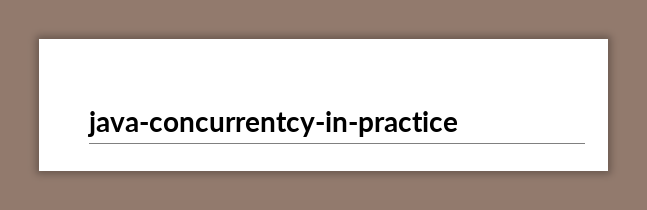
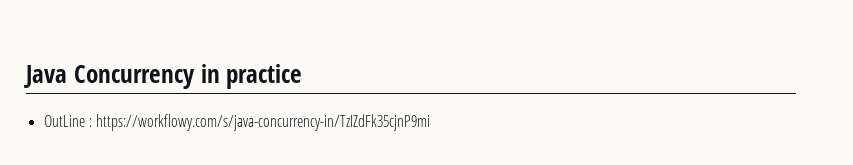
- java-concurrentcy-in-practice
+ Java Concurrency in practice
+ OutLine : https://workflowy.com/s/java-concurrency-in/TzIZdFk35cjnP9mi

